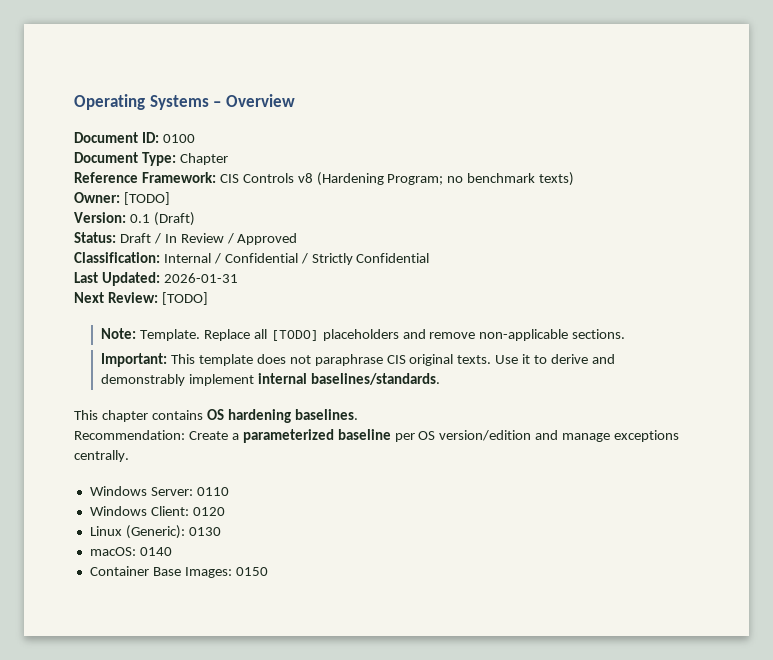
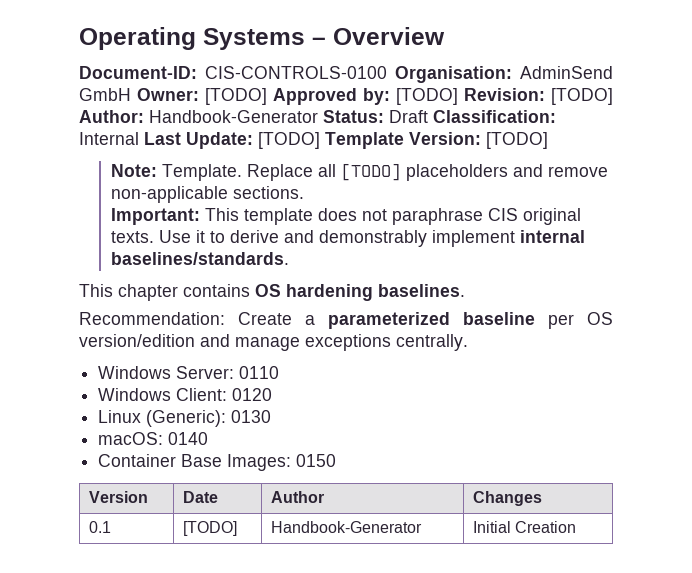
- Document ID: 0100
- Document Type: Chapter
- Reference Framework: CIS Controls v8 (Hardening Program; no benchmark texts)
- Owner: [TODO]
- Version: 0.1 (Draft)
- Status: Draft / In Review / Approved
- Classification: Internal / Confidential / Strictly Confidential
- Last Updated: 2026-01-31
- Next Review: [TODO]
+ Document-ID: CIS-CONTROLS-0100 Organisation: AdminSend GmbH Owner: [TODO] Approved by: [TODO] Revision: [TODO] Author: Handbook-Generator Status: Draft Classification: Internal Last Update: [TODO] Template Version: [TODO]
+ Version | Date | Author | Changes
+ 0.1 | [TODO] | Handbook-Generator | Initial Creation

